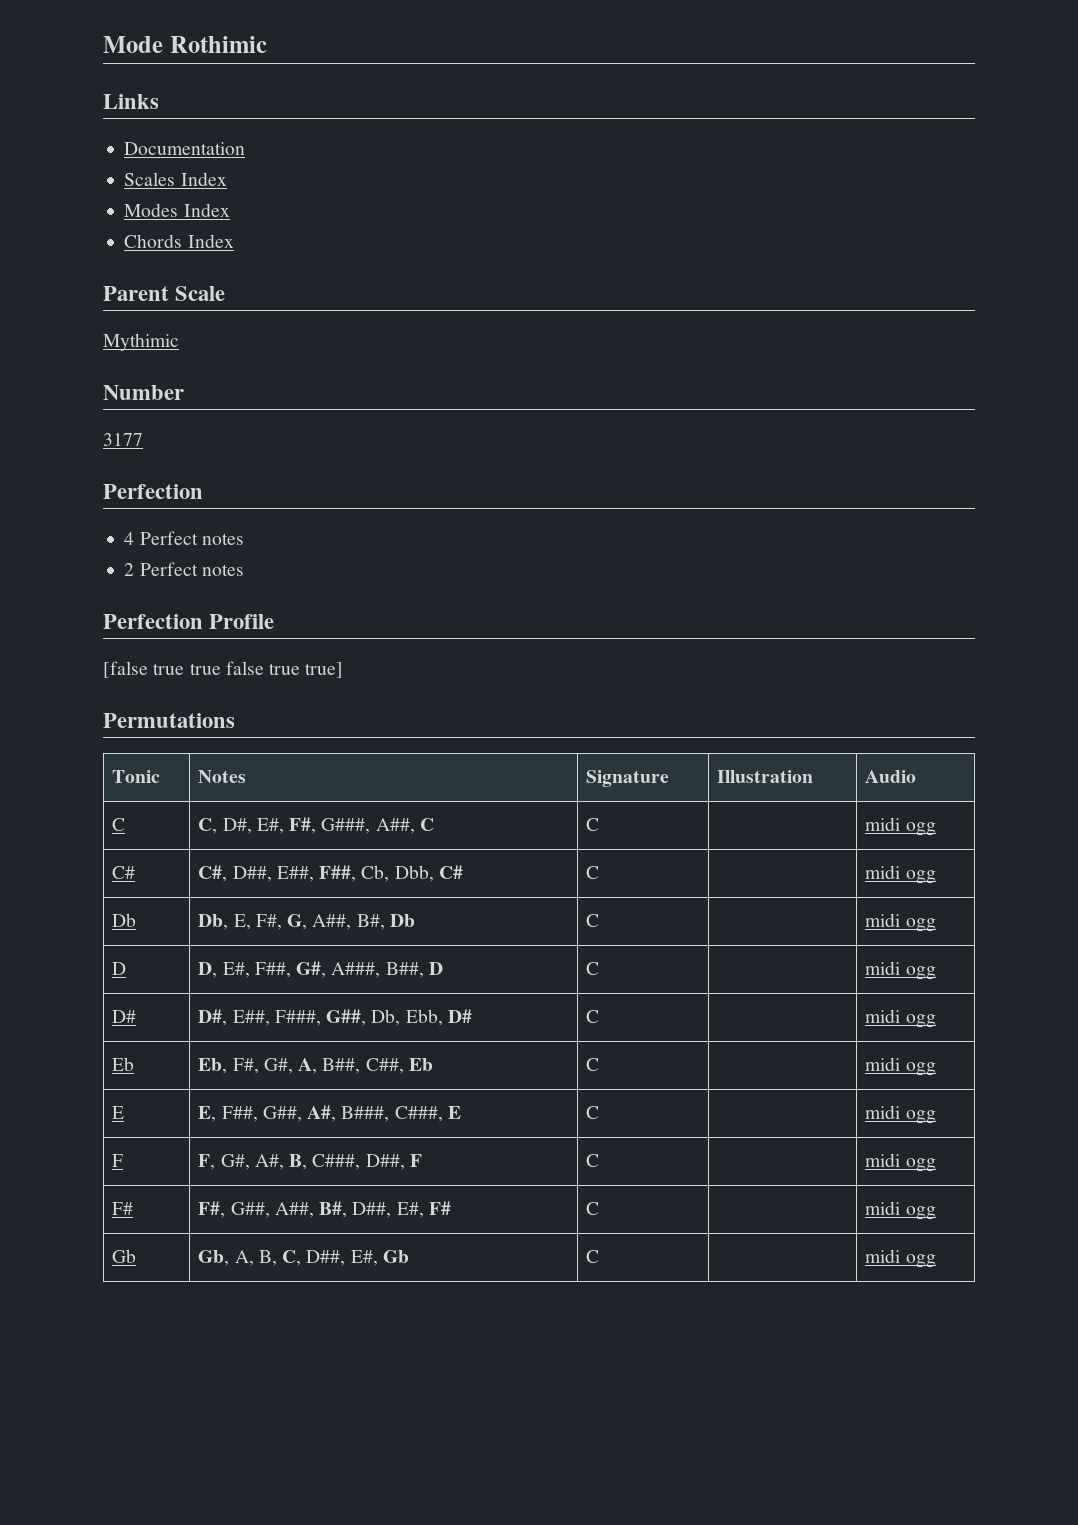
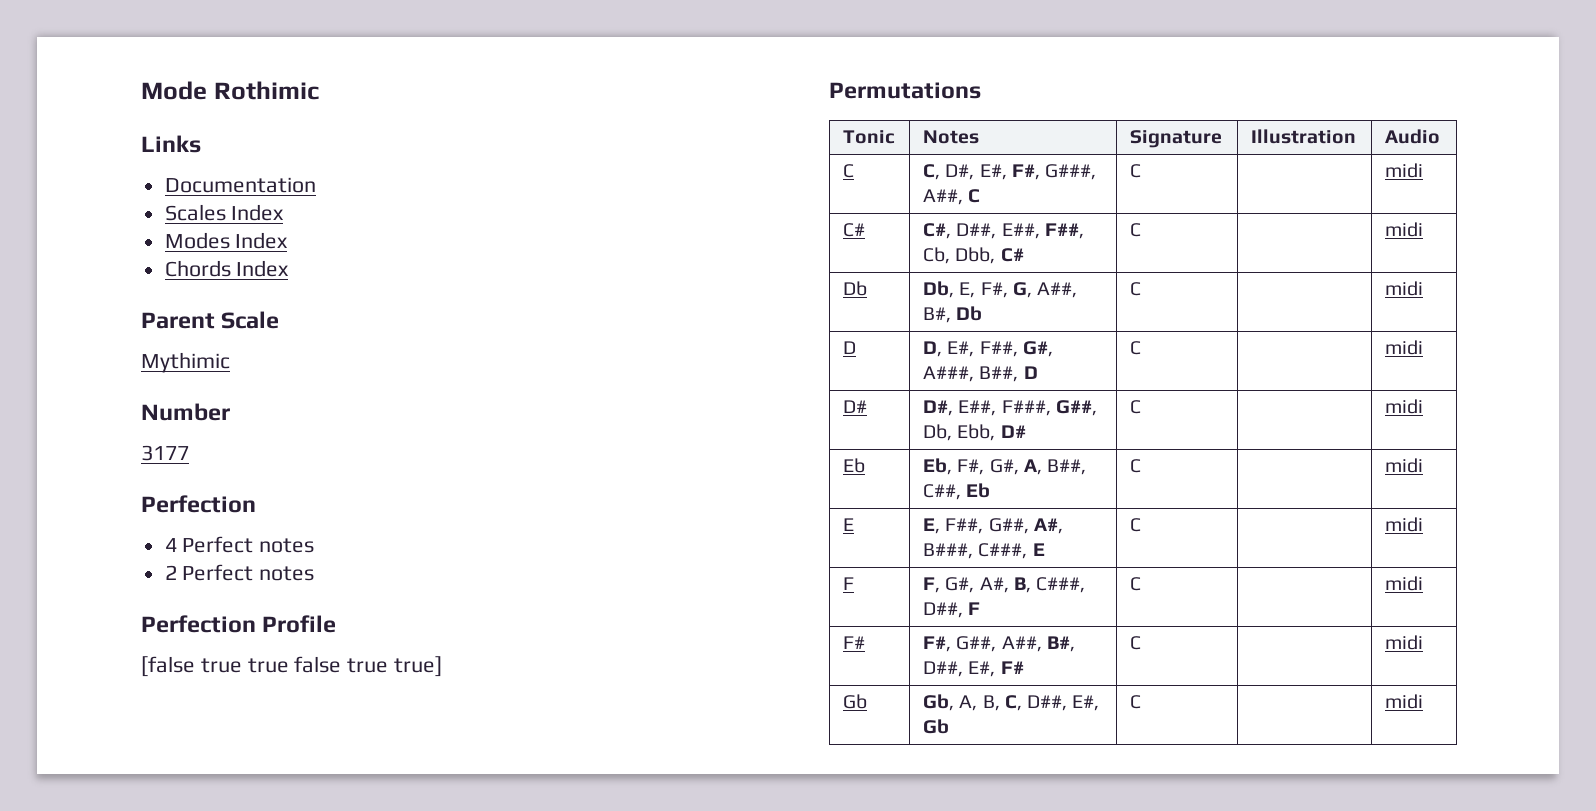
- C | C, D#, E#, F#, G###, A##, C | C | | midi ogg
+ C | C, D#, E#, F#, G###, A##, C | C | | midi
- C# | C#, D##, E##, F##, Cb, Dbb, C# | C | | midi ogg
+ C# | C#, D##, E##, F##, Cb, Dbb, C# | C | | midi
- Db | Db, E, F#, G, A##, B#, Db | C | | midi ogg
+ Db | Db, E, F#, G, A##, B#, Db | C | | midi
- D | D, E#, F##, G#, A###, B##, D | C | | midi ogg
+ D | D, E#, F##, G#, A###, B##, D | C | | midi
- D# | D#, E##, F###, G##, Db, Ebb, D# | C | | midi ogg
+ D# | D#, E##, F###, G##, Db, Ebb, D# | C | | midi
- Eb | Eb, F#, G#, A, B##, C##, Eb | C | | midi ogg
+ Eb | Eb, F#, G#, A, B##, C##, Eb | C | | midi
- E | E, F##, G##, A#, B###, C###, E | C | | midi ogg
+ E | E, F##, G##, A#, B###, C###, E | C | | midi
- F | F, G#, A#, B, C###, D##, F | C | | midi ogg
+ F | F, G#, A#, B, C###, D##, F | C | | midi
- F# | F#, G##, A##, B#, D##, E#, F# | C | | midi ogg
+ F# | F#, G##, A##, B#, D##, E#, F# | C | | midi
- Gb | Gb, A, B, C, D##, E#, Gb | C | | midi ogg
+ Gb | Gb, A, B, C, D##, E#, Gb | C | | midi

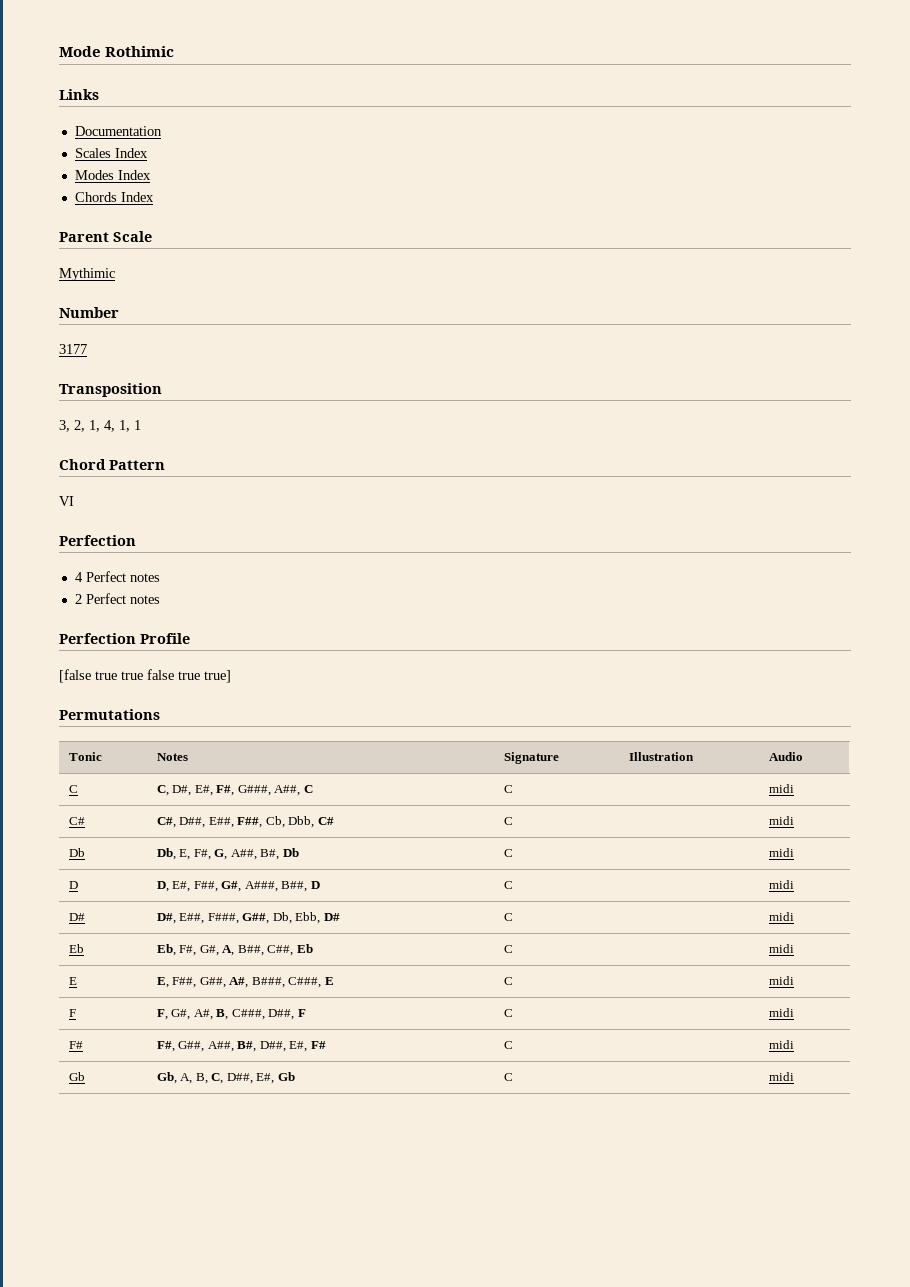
+ Transposition
+ 3, 2, 1, 4, 1, 1
+ Chord Pattern
+ VI

